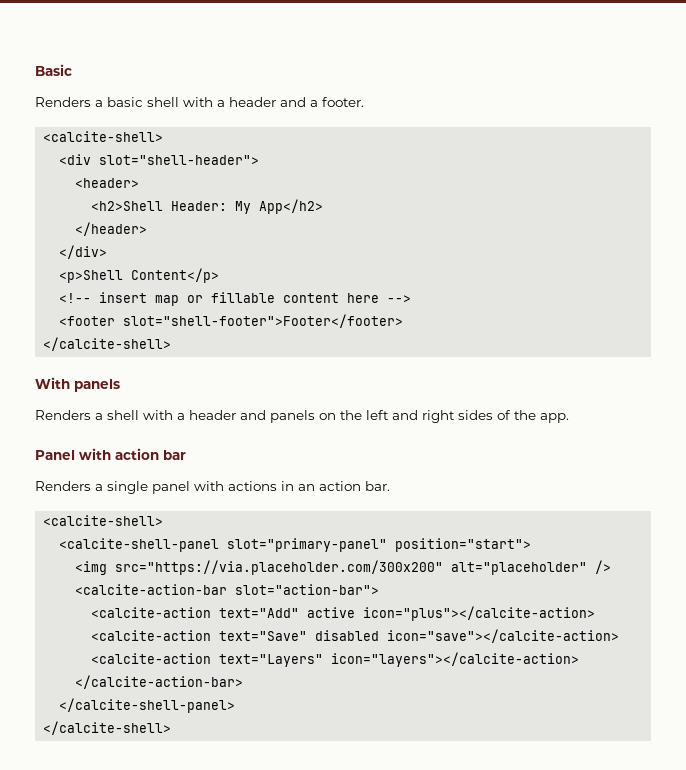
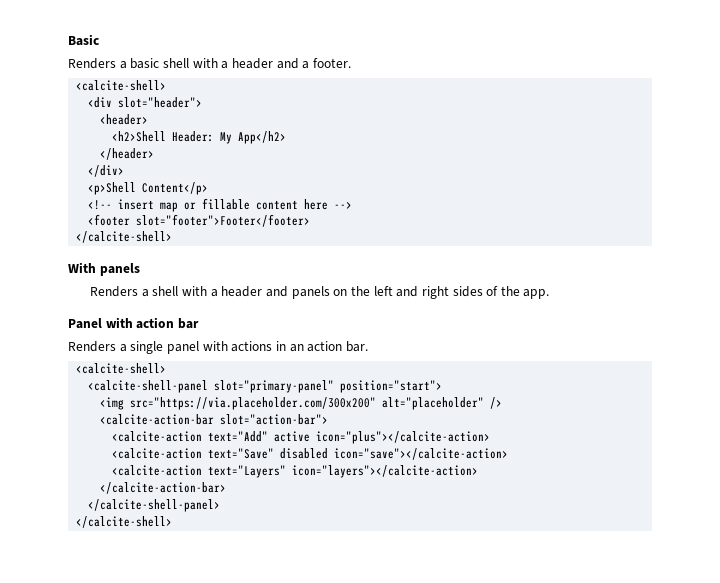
- <div slot="shell-header">
+ <div slot="header">
- <footer slot="shell-footer">Footer</footer>
+ <footer slot="footer">Footer</footer>

